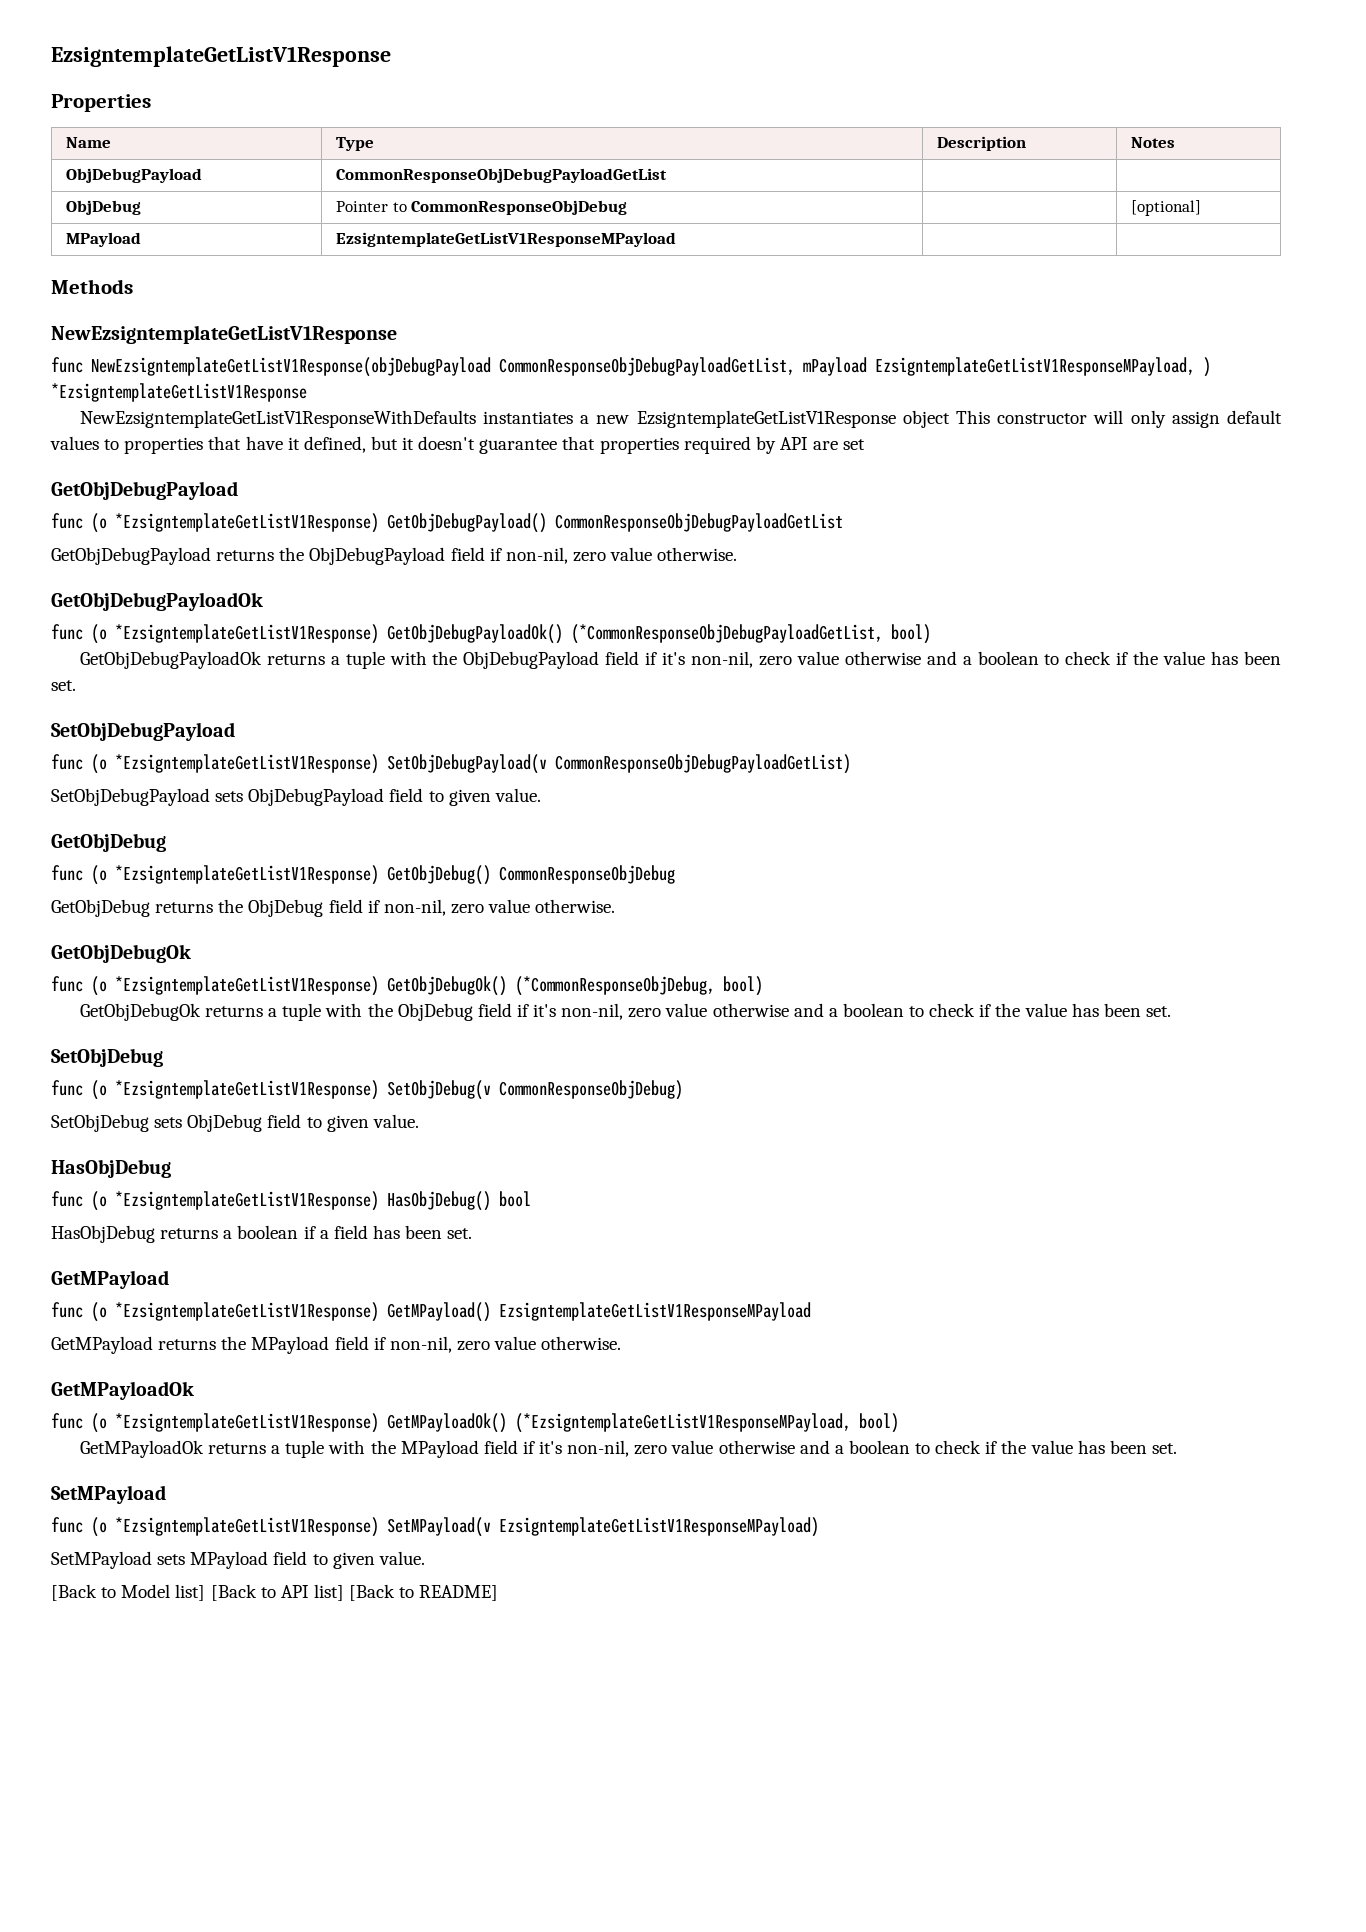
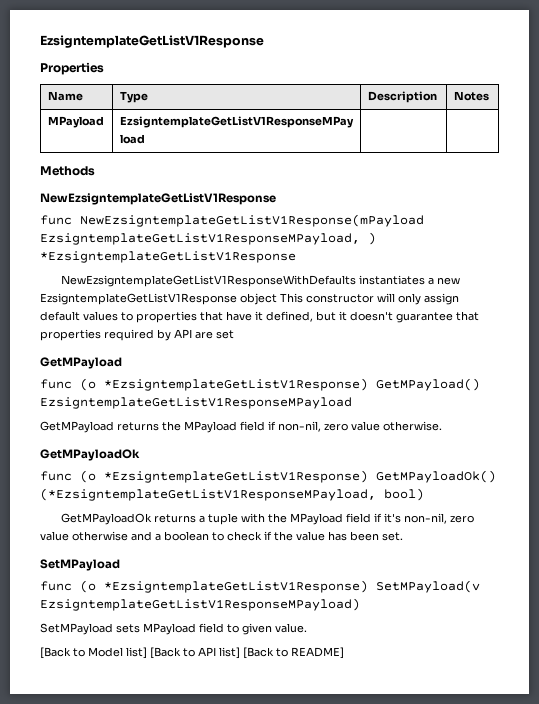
- ObjDebugPayload | CommonResponseObjDebugPayloadGetList | |
- ObjDebug | Pointer to CommonResponseObjDebug | | [optional]
- func NewEzsigntemplateGetListV1Response(objDebugPayload CommonResponseObjDebugPayloadGetList, mPayload EzsigntemplateGetListV1ResponseMPayload, ) *EzsigntemplateGetListV1Response
+ func NewEzsigntemplateGetListV1Response(mPayload EzsigntemplateGetListV1ResponseMPayload, ) *EzsigntemplateGetListV1Response
  NewEzsigntemplateGetListV1ResponseWithDefaults instantiates a new EzsigntemplateGetListV1Response object This constructor will only assign default values to properties that have it defined, but it doesn't guarantee that properties required by API are set
- GetObjDebugPayload
- func (o *EzsigntemplateGetListV1Response) GetObjDebugPayload() CommonResponseObjDebugPayloadGetList
- GetObjDebugPayload returns the ObjDebugPayload field if non-nil, zero value otherwise.
- GetObjDebugPayloadOk
- func (o *EzsigntemplateGetListV1Response) GetObjDebugPayloadOk() (*CommonResponseObjDebugPayloadGetList, bool)
- GetObjDebugPayloadOk returns a tuple with the ObjDebugPayload field if it's non-nil, zero value otherwise and a boolean to check if the value has been set.
- SetObjDebugPayload
- func (o *EzsigntemplateGetListV1Response) SetObjDebugPayload(v CommonResponseObjDebugPayloadGetList)
- SetObjDebugPayload sets ObjDebugPayload field to given value.
- GetObjDebug
- func (o *EzsigntemplateGetListV1Response) GetObjDebug() CommonResponseObjDebug
- GetObjDebug returns the ObjDebug field if non-nil, zero value otherwise.
- GetObjDebugOk
- func (o *EzsigntemplateGetListV1Response) GetObjDebugOk() (*CommonResponseObjDebug, bool)
- GetObjDebugOk returns a tuple with the ObjDebug field if it's non-nil, zero value otherwise and a boolean to check if the value has been set.
- SetObjDebug
- func (o *EzsigntemplateGetListV1Response) SetObjDebug(v CommonResponseObjDebug)
- SetObjDebug sets ObjDebug field to given value.
- HasObjDebug
- func (o *EzsigntemplateGetListV1Response) HasObjDebug() bool
- HasObjDebug returns a boolean if a field has been set.

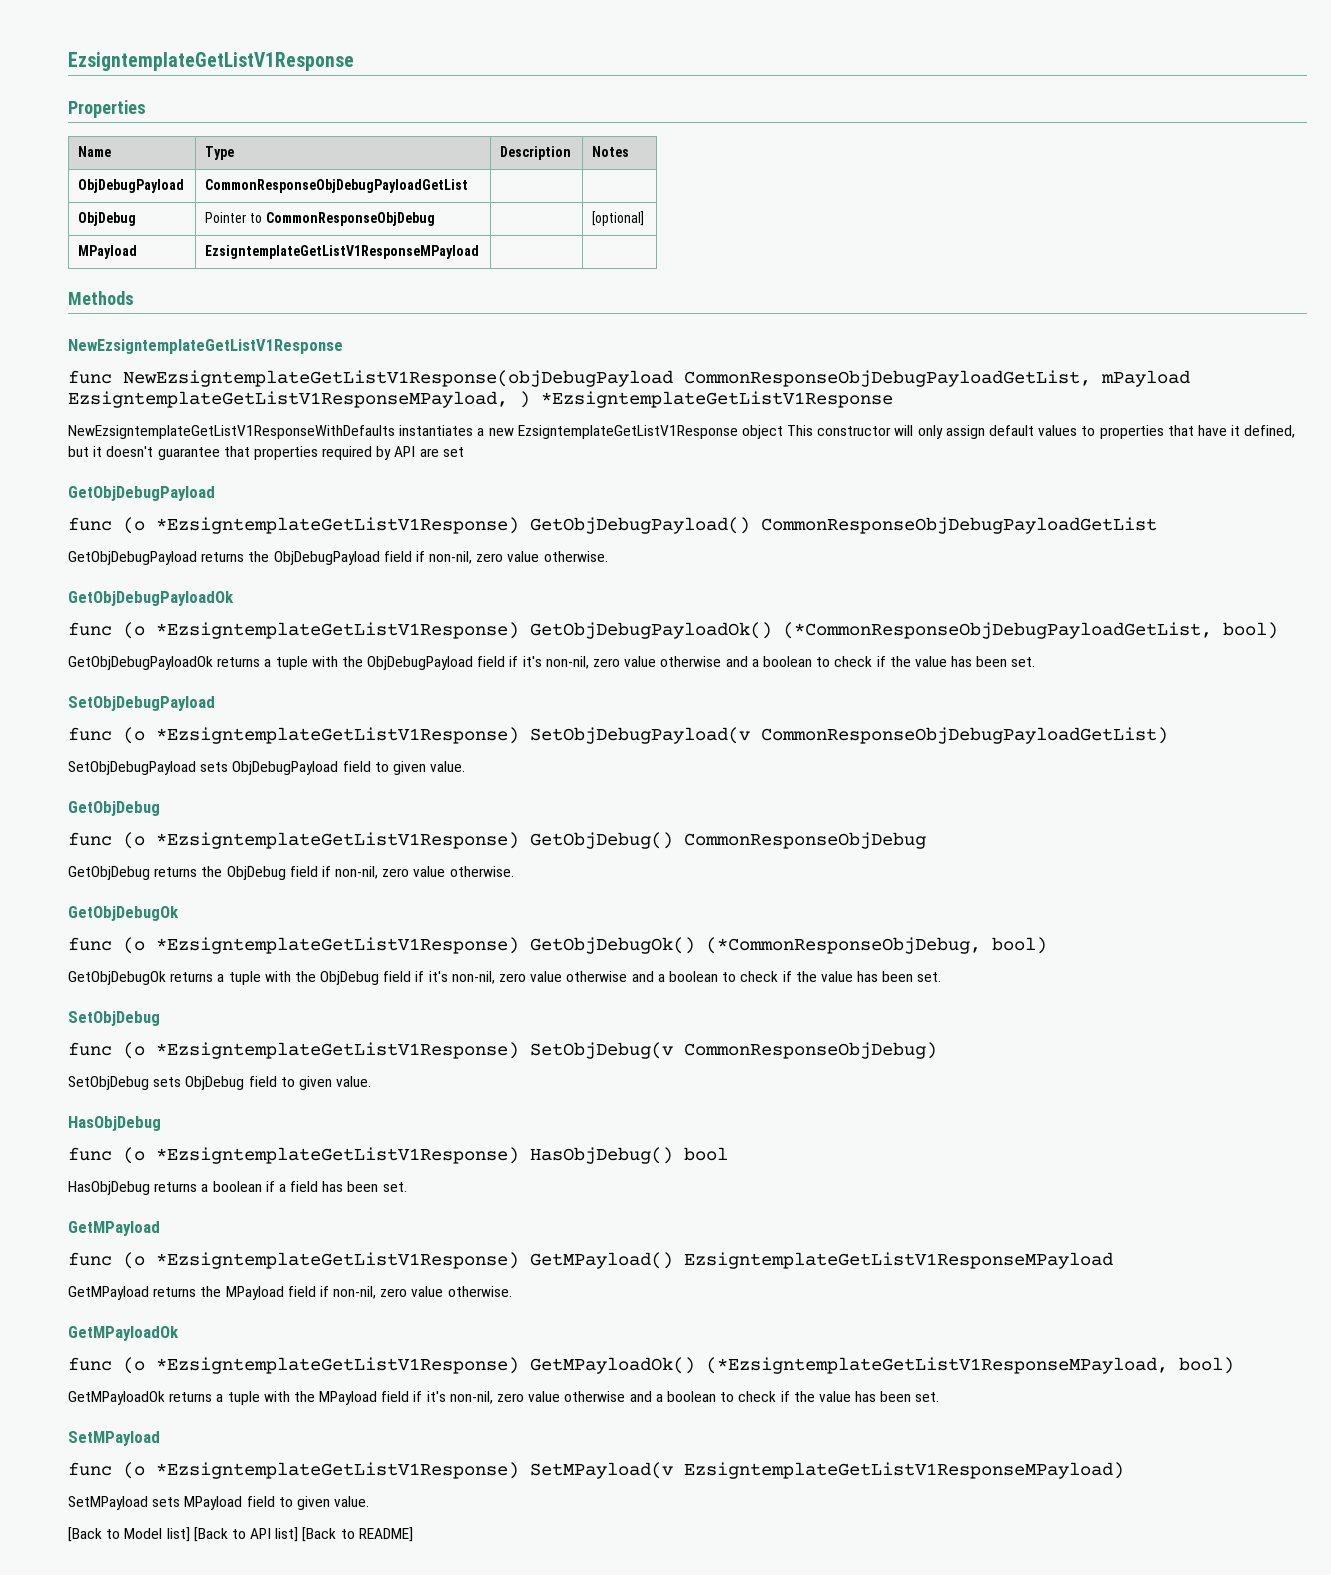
+ ObjDebugPayload | CommonResponseObjDebugPayloadGetList | |
+ ObjDebug | Pointer to CommonResponseObjDebug | | [optional]
- func NewEzsigntemplateGetListV1Response(mPayload EzsigntemplateGetListV1ResponseMPayload, ) *EzsigntemplateGetListV1Response
+ func NewEzsigntemplateGetListV1Response(objDebugPayload CommonResponseObjDebugPayloadGetList, mPayload EzsigntemplateGetListV1ResponseMPayload, ) *EzsigntemplateGetListV1Response
  NewEzsigntemplateGetListV1ResponseWithDefaults instantiates a new EzsigntemplateGetListV1Response object This constructor will only assign default values to properties that have it defined, but it doesn't guarantee that properties required by API are set
+ GetObjDebugPayload
+ func (o *EzsigntemplateGetListV1Response) GetObjDebugPayload() CommonResponseObjDebugPayloadGetList
+ GetObjDebugPayload returns the ObjDebugPayload field if non-nil, zero value otherwise.
+ GetObjDebugPayloadOk
+ func (o *EzsigntemplateGetListV1Response) GetObjDebugPayloadOk() (*CommonResponseObjDebugPayloadGetList, bool)
+ GetObjDebugPayloadOk returns a tuple with the ObjDebugPayload field if it's non-nil, zero value otherwise and a boolean to check if the value has been set.
+ SetObjDebugPayload
+ func (o *EzsigntemplateGetListV1Response) SetObjDebugPayload(v CommonResponseObjDebugPayloadGetList)
+ SetObjDebugPayload sets ObjDebugPayload field to given value.
+ GetObjDebug
+ func (o *EzsigntemplateGetListV1Response) GetObjDebug() CommonResponseObjDebug
+ GetObjDebug returns the ObjDebug field if non-nil, zero value otherwise.
+ GetObjDebugOk
+ func (o *EzsigntemplateGetListV1Response) GetObjDebugOk() (*CommonResponseObjDebug, bool)
+ GetObjDebugOk returns a tuple with the ObjDebug field if it's non-nil, zero value otherwise and a boolean to check if the value has been set.
+ SetObjDebug
+ func (o *EzsigntemplateGetListV1Response) SetObjDebug(v CommonResponseObjDebug)
+ SetObjDebug sets ObjDebug field to given value.
+ HasObjDebug
+ func (o *EzsigntemplateGetListV1Response) HasObjDebug() bool
+ HasObjDebug returns a boolean if a field has been set.

